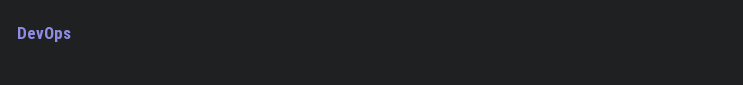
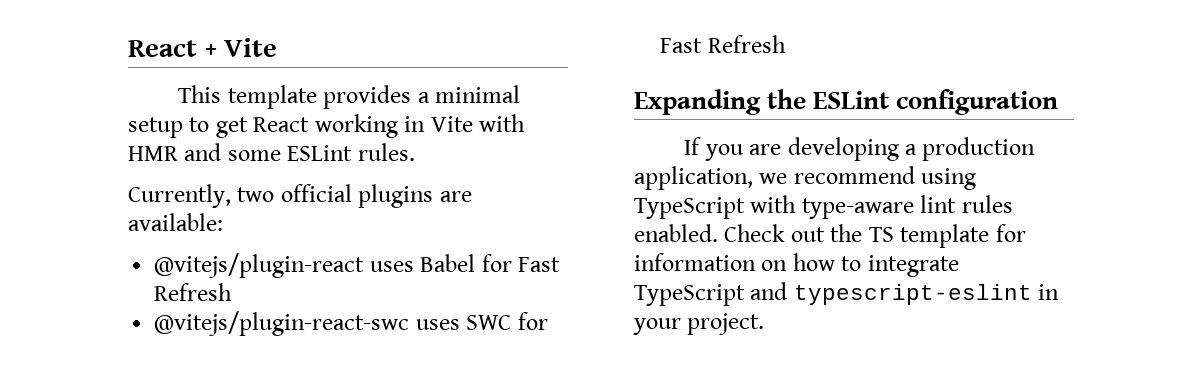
- DevOps
+ React + Vite
+ This template provides a minimal setup to get React working in Vite with HMR and some ESLint rules.
+ Currently, two official plugins are available:
+ @vitejs/plugin-react uses Babel for Fast Refresh
+ @vitejs/plugin-react-swc uses SWC for Fast Refresh
+ Expanding the ESLint configuration
+ If you are developing a production application, we recommend using TypeScript with type-aware lint rules enabled. Check out the TS template for information on how to integrate TypeScript and typescript-eslint in your project.

